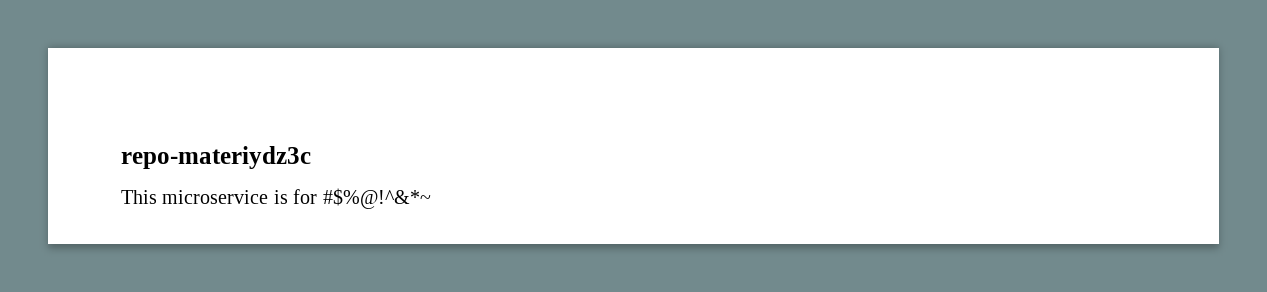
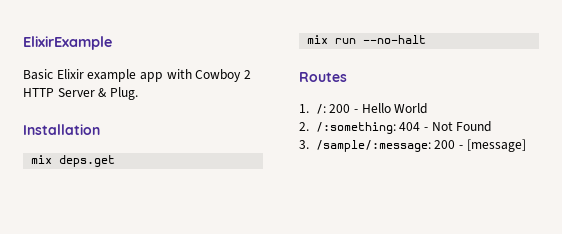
- repo-materiydz3c
- This microservice is for #$%@!^&*~
+ ElixirExample
+ Basic Elixir example app with Cowboy 2 HTTP Server & Plug.
+ Installation
+ mix deps.get
+ mix run --no-halt
+ Routes
+ 1. /: 200 - Hello World
+ 2. /:something: 404 - Not Found
+ 3. /sample/:message: 200 - [message]

